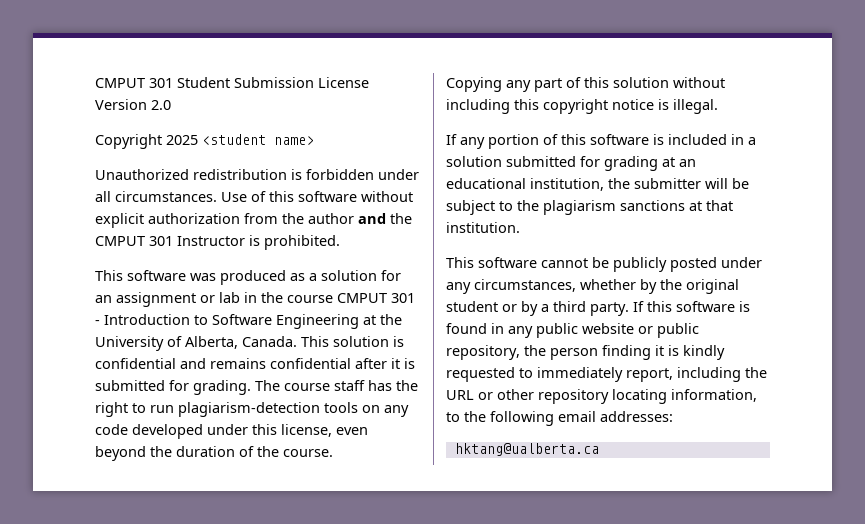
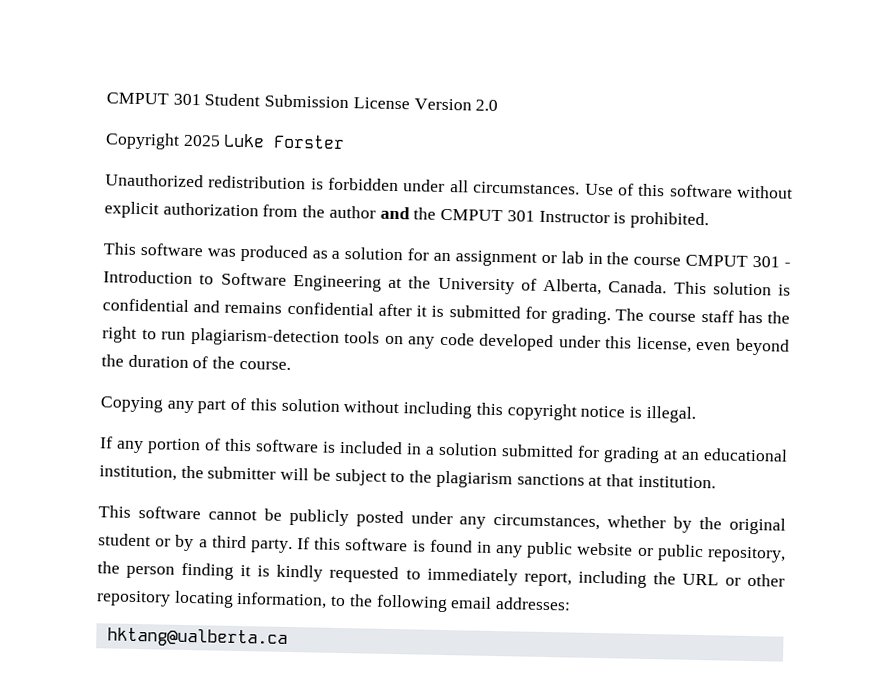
- Copyright 2025 <student name>
+ Copyright 2025 Luke Forster

